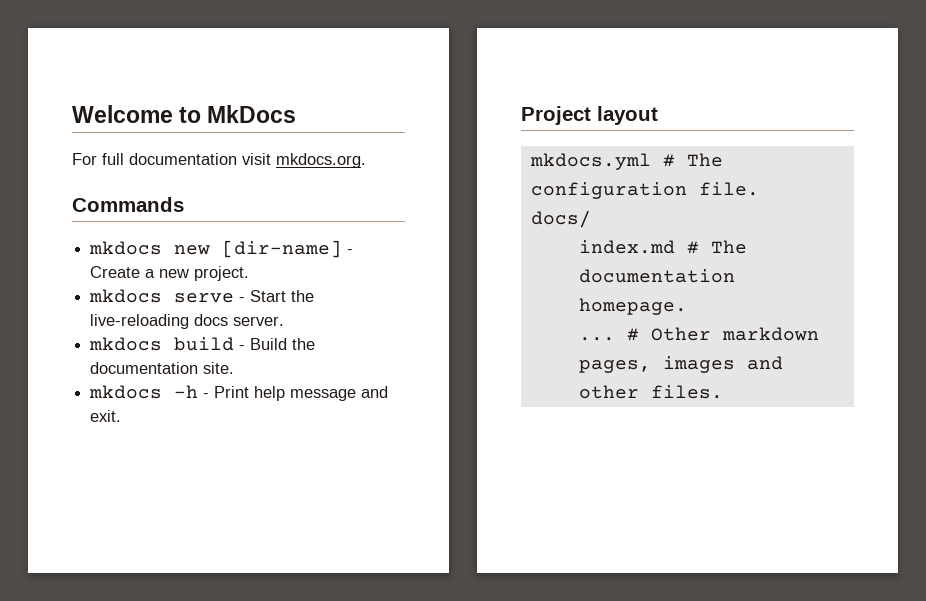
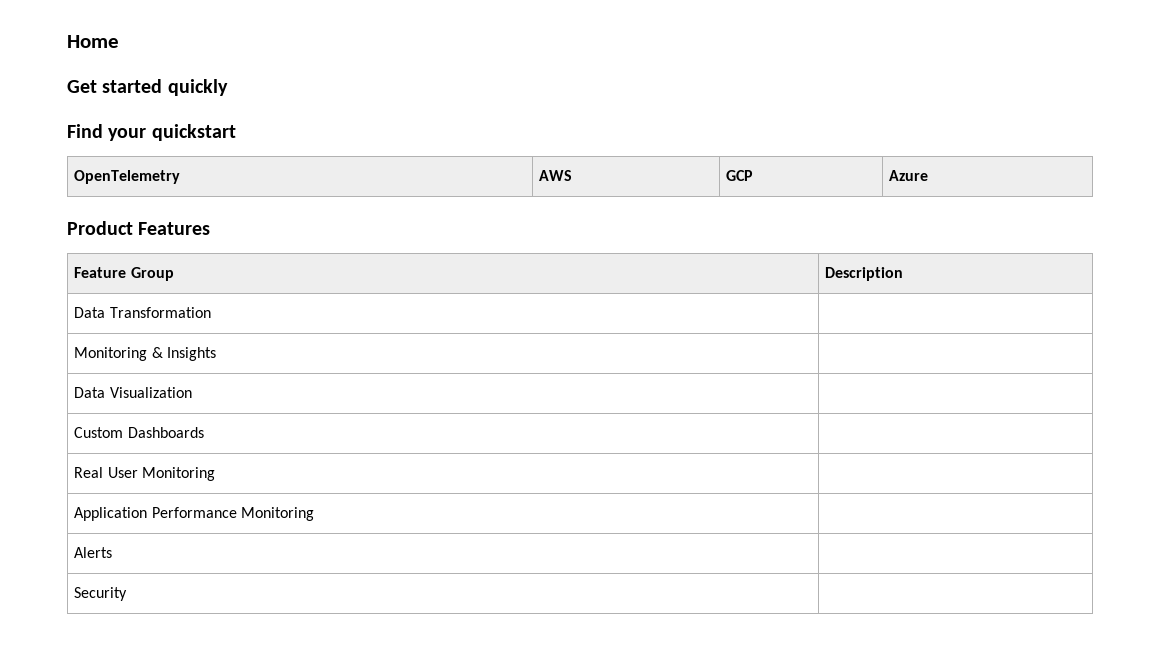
- Welcome to MkDocs
- For full documentation visit mkdocs.org.
- Commands
- mkdocs new [dir-name] - Create a new project.
- mkdocs serve - Start the live-reloading docs server.
- mkdocs build - Build the documentation site.
- mkdocs -h - Print help message and exit.
- Project layout
- mkdocs.yml # The configuration file.
- docs/
- index.md # The documentation homepage.
- ... # Other markdown pages, images and other files.
+ Home
+ Get started quickly
+ Find your quickstart
+ OpenTelemetry | AWS | GCP | Azure
+ Product Features
+ Feature Group | Description
+ Data Transformation |
+ Monitoring & Insights |
+ Data Visualization |
+ Custom Dashboards |
+ Real User Monitoring |
+ Application Performance Monitoring |
+ Alerts |
+ Security |

